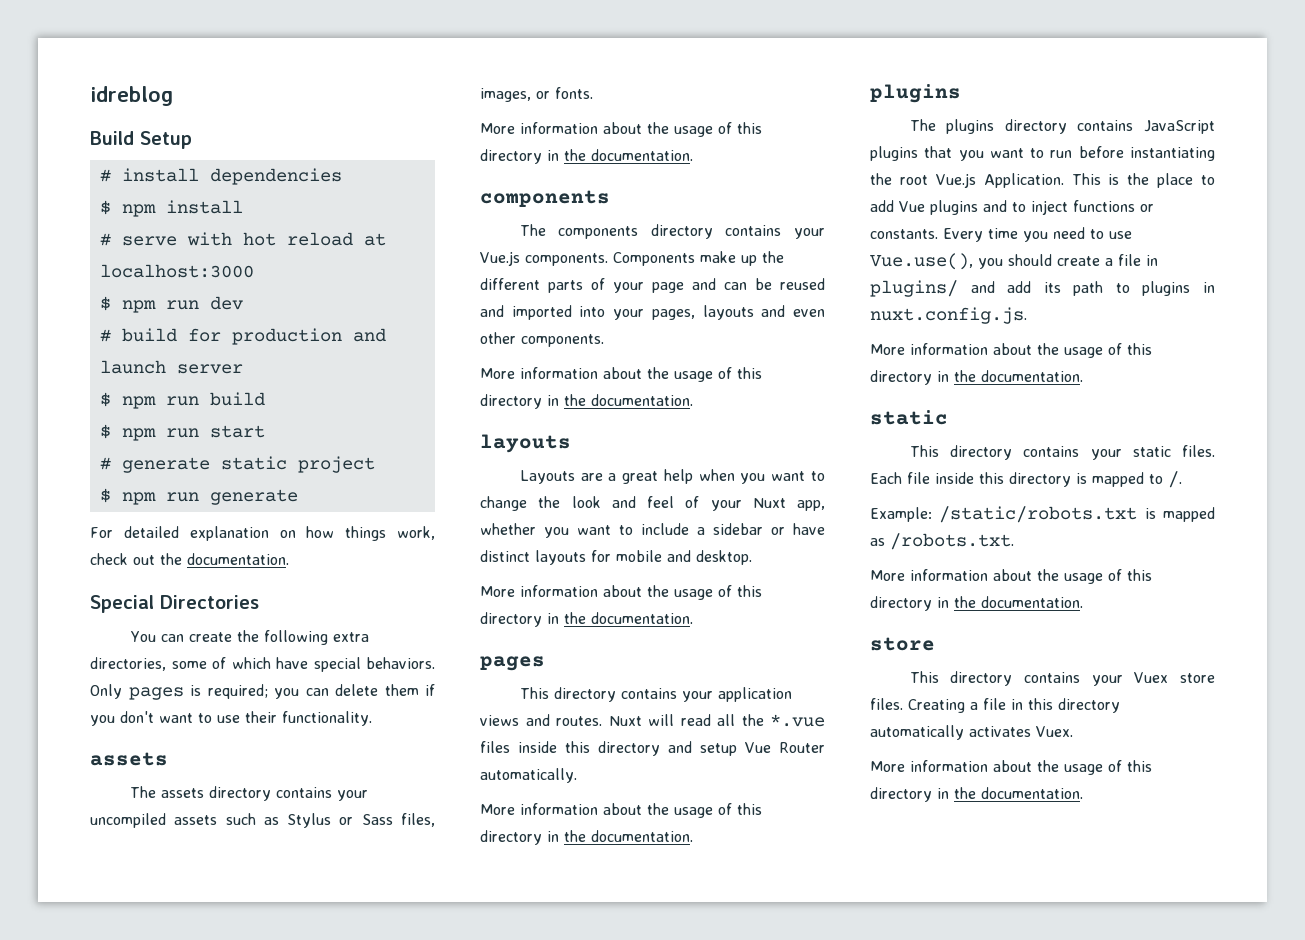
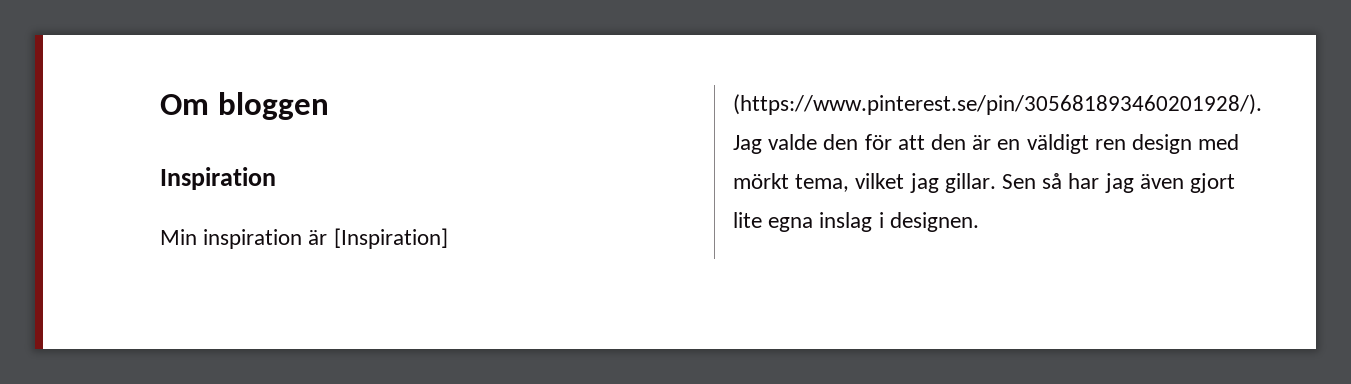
- idreblog
- Build Setup
- # install dependencies
- $ npm install
- # serve with hot reload at localhost:3000
- $ npm run dev
- # build for production and launch server
- $ npm run build
- $ npm run start
- # generate static project
- $ npm run generate
- For detailed explanation on how things work, check out the documentation.
- Special Directories
- You can create the following extra directories, some of which have special behaviors. Only pages is required; you can delete them if you don't want to use their functionality.
- assets
- The assets directory contains your uncompiled assets such as Stylus or Sass files, images, or fonts.
- More information about the usage of this directory in the documentation.
- components
- The components directory contains your Vue.js components. Components make up the different parts of your page and can be reused and imported into your pages, layouts and even other components.
- More information about the usage of this directory in the documentation.
- layouts
- Layouts are a great help when you want to change the look and feel of your Nuxt app, whether you want to include a sidebar or have distinct layouts for mobile and desktop.
- More information about the usage of this directory in the documentation.
- pages
- This directory contains your application views and routes. Nuxt will read all the *.vue files inside this directory and setup Vue Router automatically.
- More information about the usage of this directory in the documentation.
- plugins
- The plugins directory contains JavaScript plugins that you want to run before instantiating the root Vue.js Application. This is the place to add Vue plugins and to inject functions or constants. Every time you need to use Vue.use(), you should create a file in plugins/ and add its path to plugins in nuxt.config.js.
- More information about the usage of this directory in the documentation.
- static
- This directory contains your static files. Each file inside this directory is mapped to /.
- Example: /static/robots.txt is mapped as /robots.txt.
- More information about the usage of this directory in the documentation.
- store
- This directory contains your Vuex store files. Creating a file in this directory automatically activates Vuex.
- More information about the usage of this directory in the documentation.
+ Om bloggen
+ Inspiration
+ Min inspiration är [Inspiration] (https://www.pinterest.se/pin/305681893460201928/). Jag valde den för att den är en väldigt ren design med mörkt tema, vilket jag gillar. Sen så har jag även gjort lite egna inslag i designen.

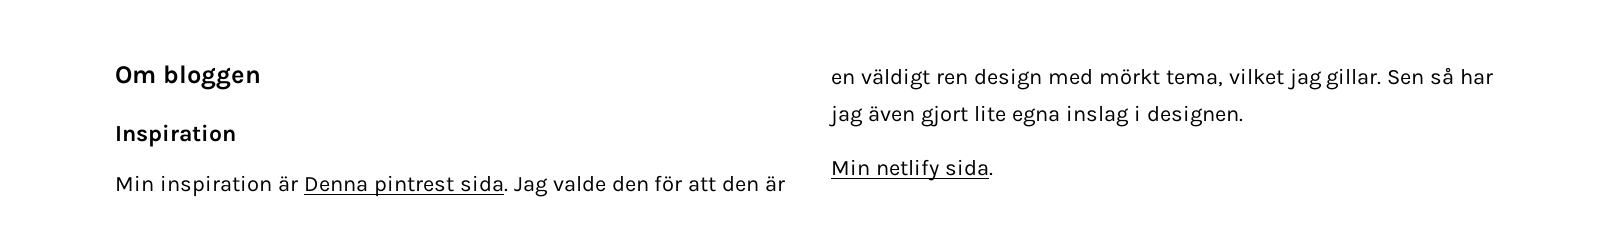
- Min inspiration är [Inspiration] (https://www.pinterest.se/pin/305681893460201928/). Jag valde den för att den är en väldigt ren design med mörkt tema, vilket jag gillar.
+ Min inspiration är Denna pintrest sida. Jag valde den för att den är en väldigt ren design med mörkt tema, vilket jag gillar.
+ Min netlify sida.

